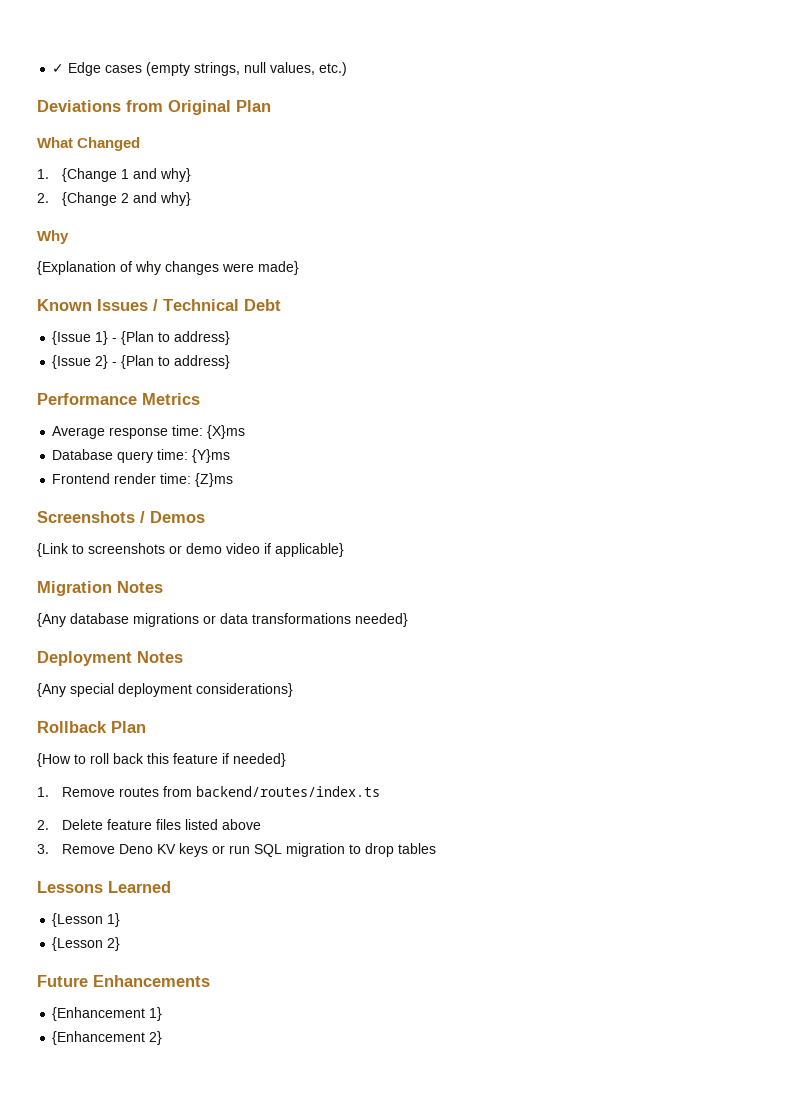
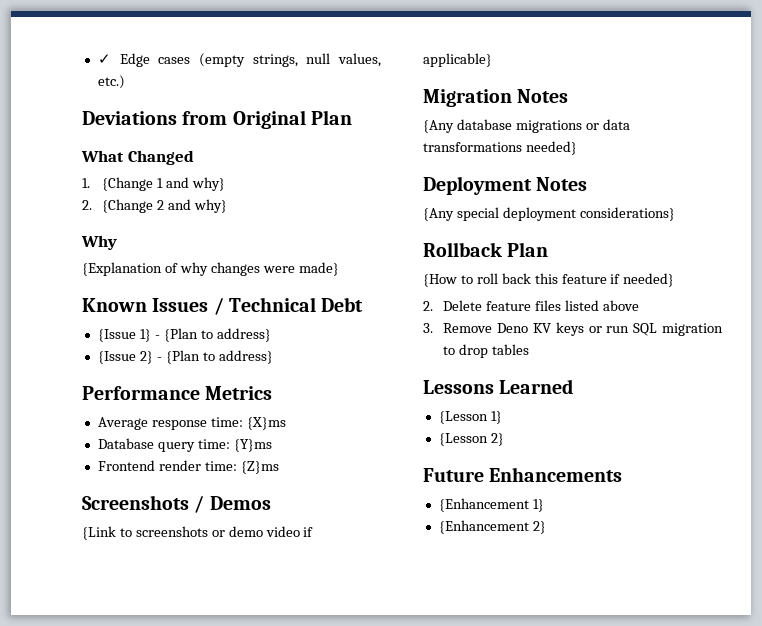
- 1. Remove routes from backend/routes/index.ts

